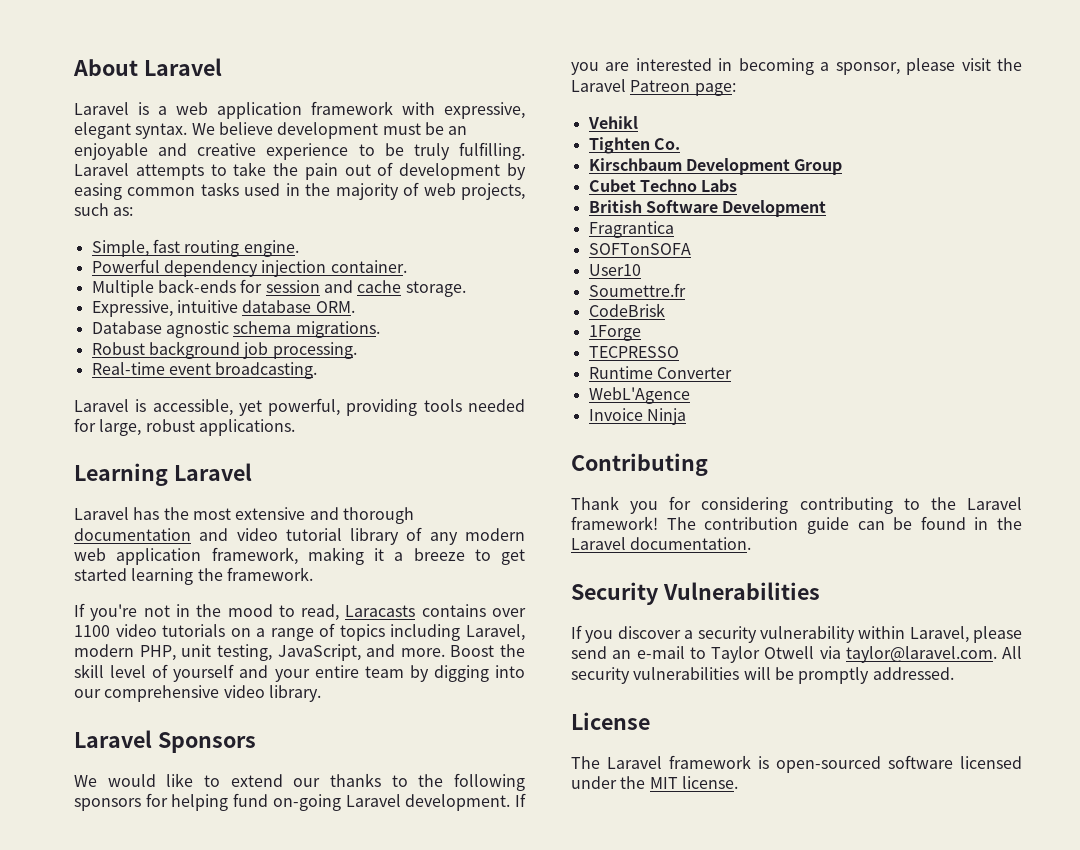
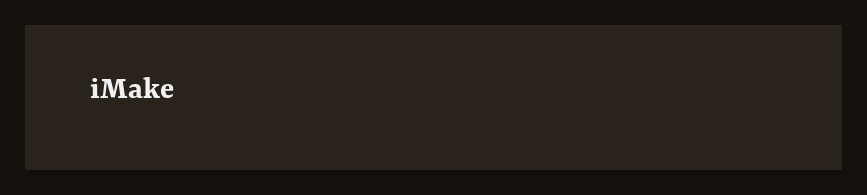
- About Laravel
- Laravel is a web application framework with expressive, elegant syntax. We believe development must be an enjoyable and creative experience to be truly fulfilling. Laravel attempts to take the pain out of development by easing common tasks used in the majority of web projects, such as:
- Simple, fast routing engine.
- Powerful dependency injection container.
- Multiple back-ends for session and cache storage.
- Expressive, intuitive database ORM.
- Database agnostic schema migrations.
- Robust background job processing.
- Real-time event broadcasting.
- Laravel is accessible, yet powerful, providing tools needed for large, robust applications.
- Learning Laravel
- Laravel has the most extensive and thorough documentation and video tutorial library of any modern web application framework, making it a breeze to get started learning the framework.
- If you're not in the mood to read, Laracasts contains over 1100 video tutorials on a range of topics including Laravel, modern PHP, unit testing, JavaScript, and more. Boost the skill level of yourself and your entire team by digging into our comprehensive video library.
- Laravel Sponsors
- We would like to extend our thanks to the following sponsors for helping fund on-going Laravel development. If you are interested in becoming a sponsor, please visit the Laravel Patreon page:
- Vehikl
- Tighten Co.
- Kirschbaum Development Group
- Cubet Techno Labs
- British Software Development
- Fragrantica
- SOFTonSOFA
- User10
- Soumettre.fr
- CodeBrisk
- 1Forge
- TECPRESSO
- Runtime Converter
- WebL'Agence
- Invoice Ninja
- Contributing
- Thank you for considering contributing to the Laravel framework! The contribution guide can be found in the Laravel documentation.
- Security Vulnerabilities
- If you discover a security vulnerability within Laravel, please send an e-mail to Taylor Otwell via taylor@laravel.com. All security vulnerabilities will be promptly addressed.
- License
- The Laravel framework is open-sourced software licensed under the MIT license.
+ iMake

